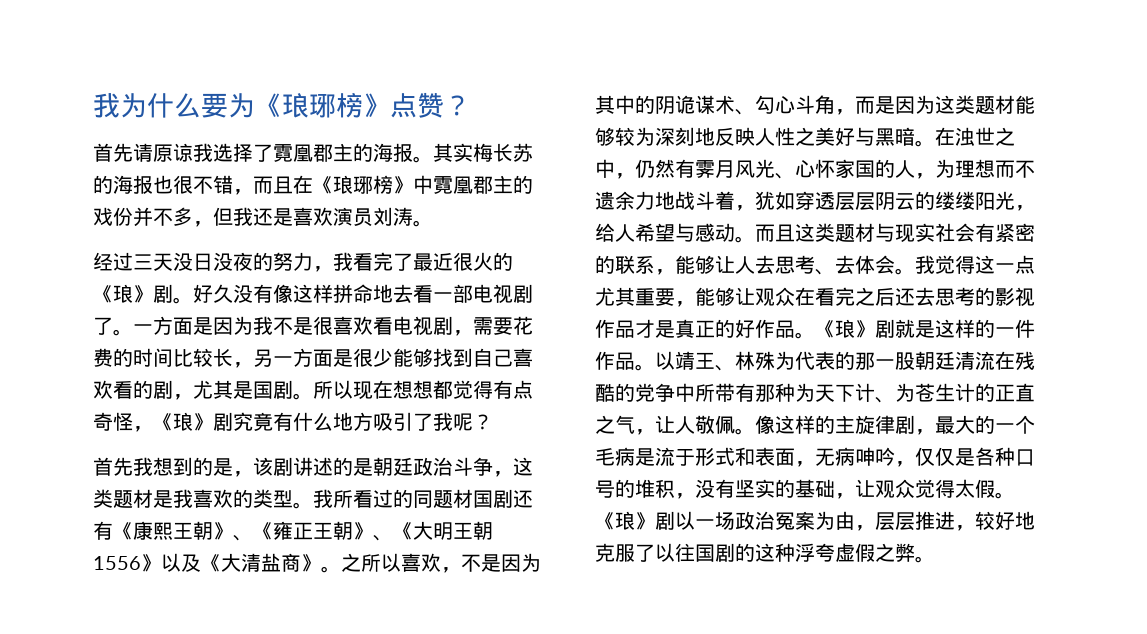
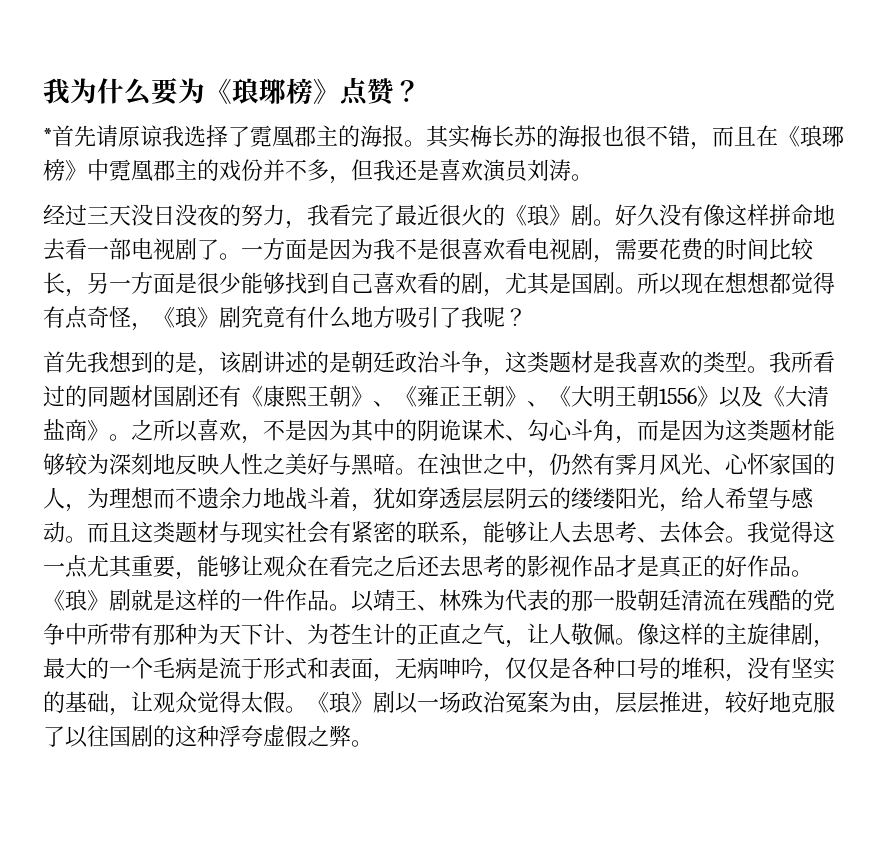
- 首先请原谅我选择了霓凰郡主的海报。
+ *首先请原谅我选择了霓凰郡主的海报。

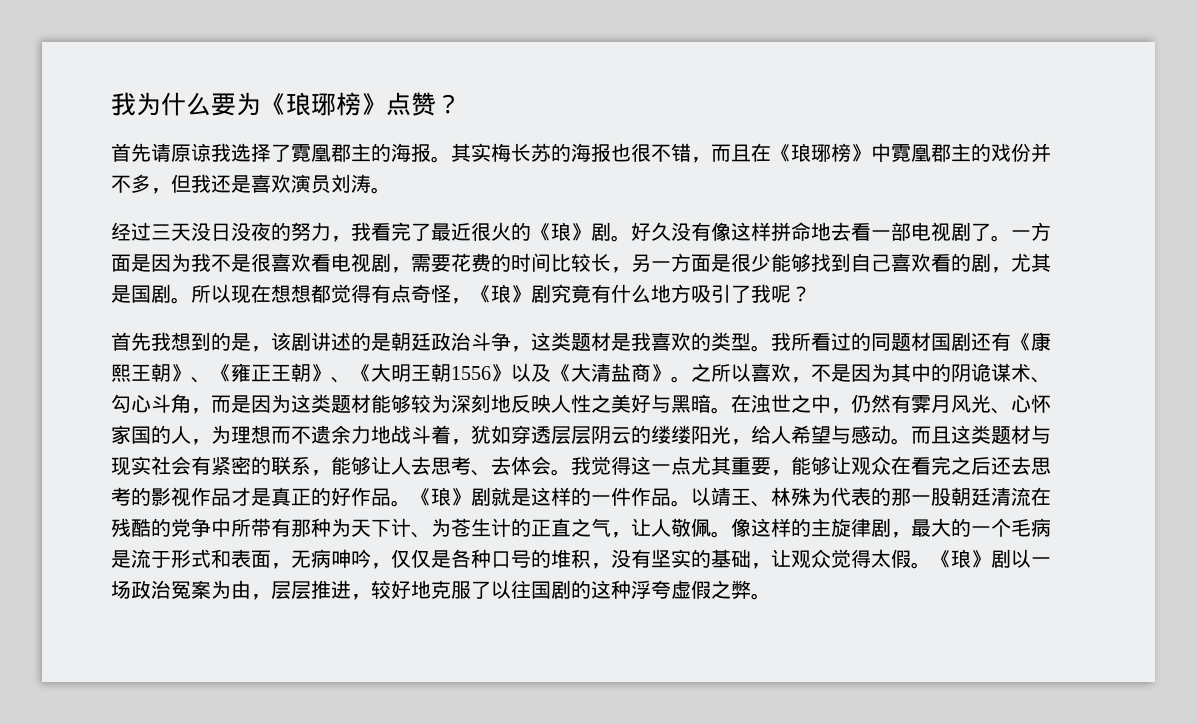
- *首先请原谅我选择了霓凰郡主的海报。
+ 首先请原谅我选择了霓凰郡主的海报。

